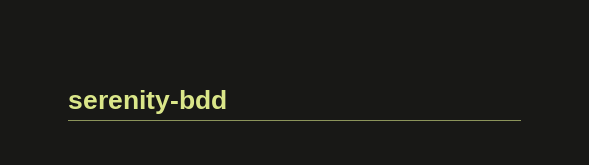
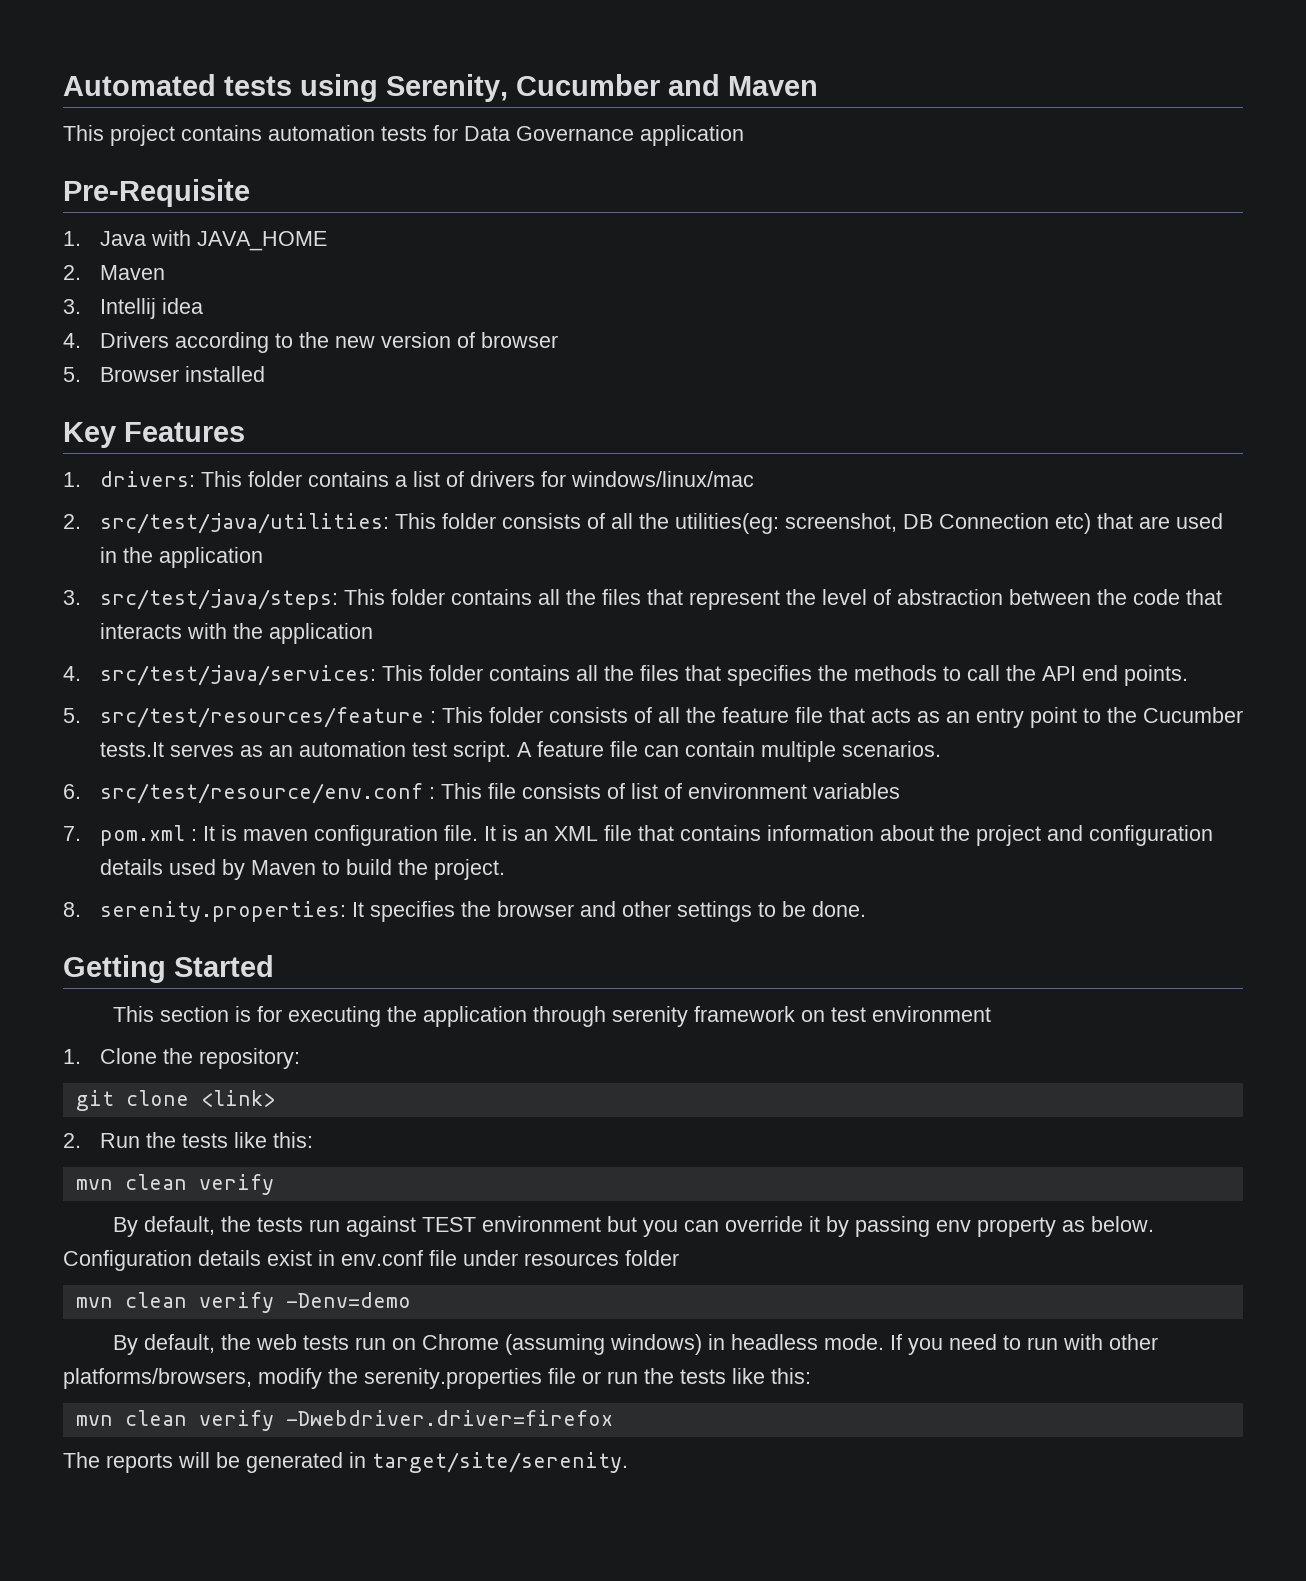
- serenity-bdd
+ Automated tests using Serenity, Cucumber and Maven
+ This project contains automation tests for Data Governance application
+ Pre-Requisite
+ 1. Java with JAVA_HOME
+ 2. Maven
+ 3. Intellij idea
+ 4. Drivers according to the new version of browser
+ 5. Browser installed
+ Key Features
+ 1. drivers: This folder contains a list of drivers for windows/linux/mac
+ 2. src/test/java/utilities: This folder consists of all the utilities(eg: screenshot, DB Connection etc) that are used in the application
+ 3. src/test/java/steps: This folder contains all the files that represent the level of abstraction between the code that interacts with the application
+ 4. src/test/java/services: This folder contains all the files that specifies the methods to call the API end points.
+ 5. src/test/resources/feature : This folder consists of all the feature file that acts as an entry point to the Cucumber tests.It serves as an automation test script. A feature file can contain multiple scenarios.
+ 6. src/test/resource/env.conf : This file consists of list of environment variables
+ 7. pom.xml : It is maven configuration file. It is an XML file that contains information about the project and configuration details used by Maven to build the project.
+ 8. serenity.properties: It specifies the browser and other settings to be done.
+ Getting Started
+ This section is for executing the application through serenity framework on test environment
+ 1. Clone the repository:
+ git clone <link>
+ 2. Run the tests like this:
+ mvn clean verify
+ By default, the tests run against TEST environment but you can override it by passing env property as below. Configuration details exist in env.conf file under resources folder
+ mvn clean verify -Denv=demo
+ By default, the web tests run on Chrome (assuming windows) in headless mode. If you need to run with other platforms/browsers, modify the serenity.properties file or run the tests like this:
+ mvn clean verify -Dwebdriver.driver=firefox
+ The reports will be generated in target/site/serenity.

